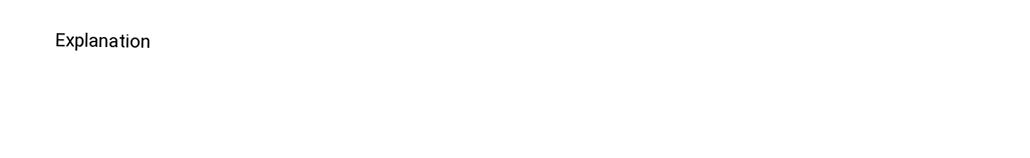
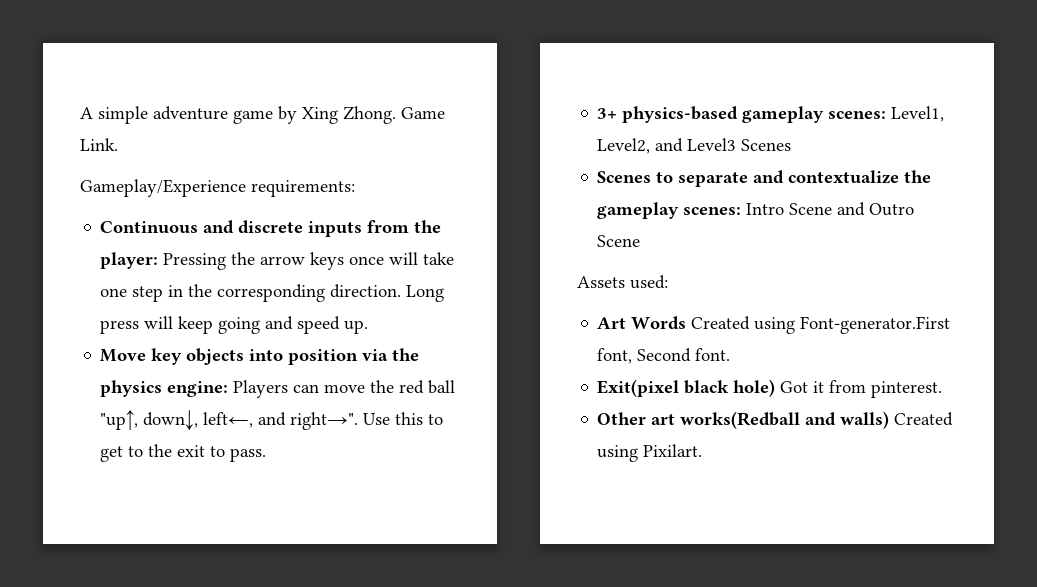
- Explanation
+ A simple adventure game by Xing Zhong. Game Link.
+ Gameplay/Experience requirements:
+ Continuous and discrete inputs from the player: Pressing the arrow keys once will take one step in the corresponding direction. Long press will keep going and speed up.
+ Move key objects into position via the physics engine: Players can move the red ball "up↑, down↓, left←, and right→". Use this to get to the exit to pass.
+ 3+ physics-based gameplay scenes: Level1, Level2, and Level3 Scenes
+ Scenes to separate and contextualize the gameplay scenes: Intro Scene and Outro Scene
+ Assets used:
+ Art Words Created using Font-generator.First font, Second font.
+ Exit(pixel black hole) Got it from pinterest.
+ Other art works(Redball and walls) Created using Pixilart.

